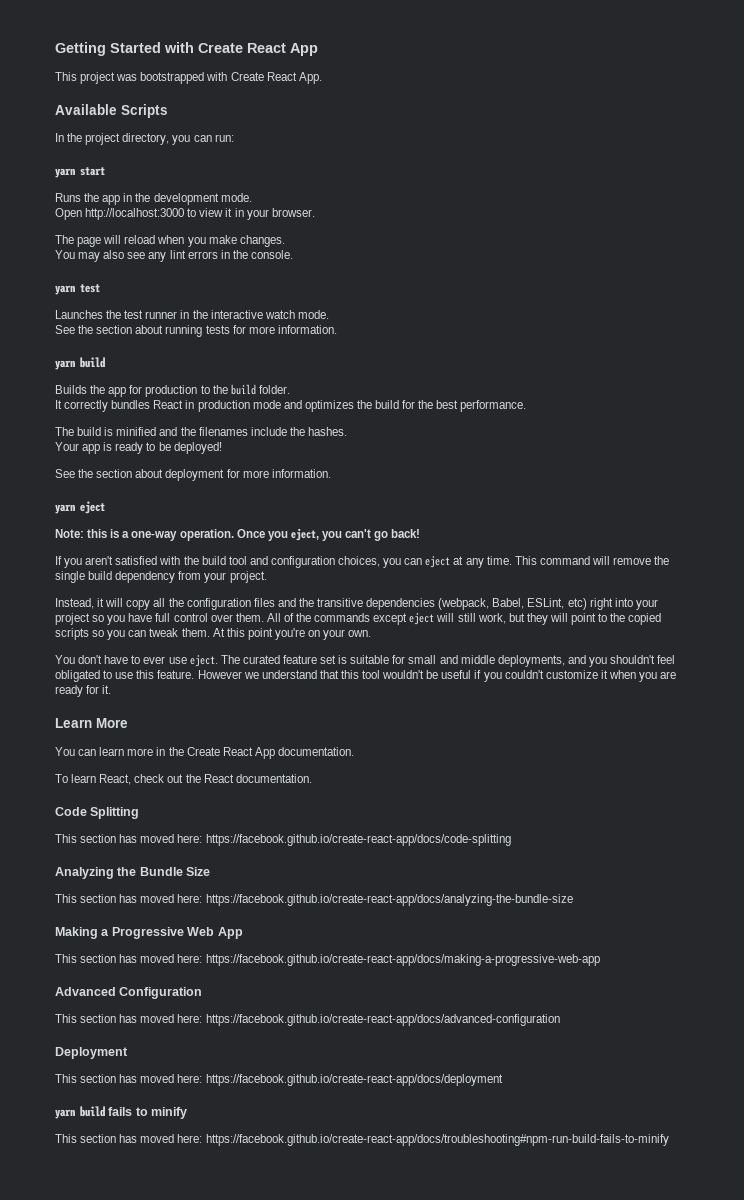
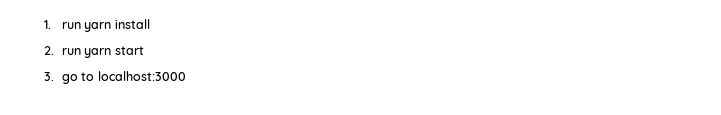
- Getting Started with Create React App
- This project was bootstrapped with Create React App.
- Available Scripts
- In the project directory, you can run:
- yarn start
- Runs the app in the development mode.
- Open http://localhost:3000 to view it in your browser.
- The page will reload when you make changes.
- You may also see any lint errors in the console.
- yarn test
- Launches the test runner in the interactive watch mode.
- See the section about running tests for more information.
- yarn build
- Builds the app for production to the build folder.
- It correctly bundles React in production mode and optimizes the build for the best performance.
- The build is minified and the filenames include the hashes.
- Your app is ready to be deployed!
- See the section about deployment for more information.
- yarn eject
- Note: this is a one-way operation. Once you eject, you can't go back!
- If you aren't satisfied with the build tool and configuration choices, you can eject at any time. This command will remove the single build dependency from your project.
- Instead, it will copy all the configuration files and the transitive dependencies (webpack, Babel, ESLint, etc) right into your project so you have full control over them. All of the commands except eject will still work, but they will point to the copied scripts so you can tweak them. At this point you're on your own.
- You don't have to ever use eject. The curated feature set is suitable for small and middle deployments, and you shouldn't feel obligated to use this feature. However we understand that this tool wouldn't be useful if you couldn't customize it when you are ready for it.
- Learn More
- You can learn more in the Create React App documentation.
- To learn React, check out the React documentation.
- Code Splitting
- This section has moved here: https://facebook.github.io/create-react-app/docs/code-splitting
- Analyzing the Bundle Size
- This section has moved here: https://facebook.github.io/create-react-app/docs/analyzing-the-bundle-size
- Making a Progressive Web App
- This section has moved here: https://facebook.github.io/create-react-app/docs/making-a-progressive-web-app
- Advanced Configuration
- This section has moved here: https://facebook.github.io/create-react-app/docs/advanced-configuration
- Deployment
- This section has moved here: https://facebook.github.io/create-react-app/docs/deployment
- yarn build fails to minify
- This section has moved here: https://facebook.github.io/create-react-app/docs/troubleshooting#npm-run-build-fails-to-minify
+ 1. run yarn install
+ 2. run yarn start
+ 3. go to localhost:3000

